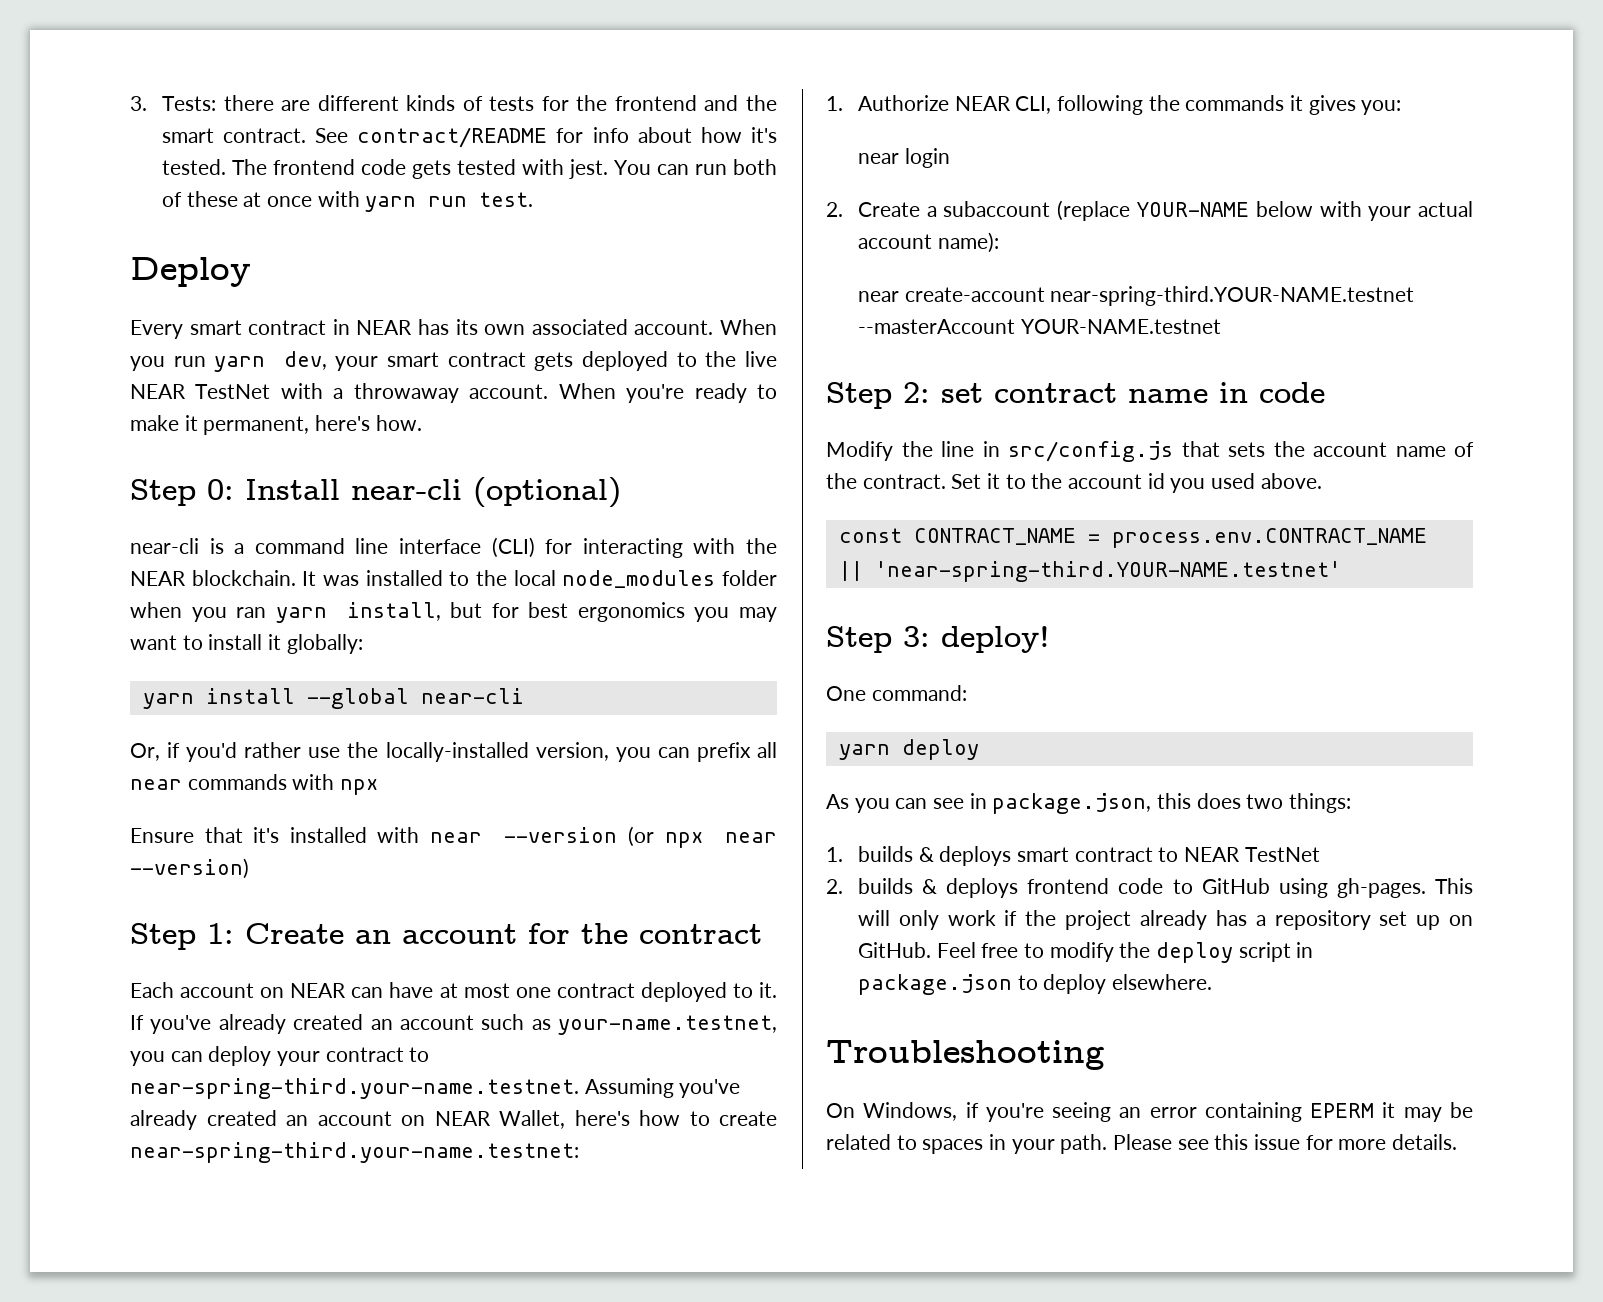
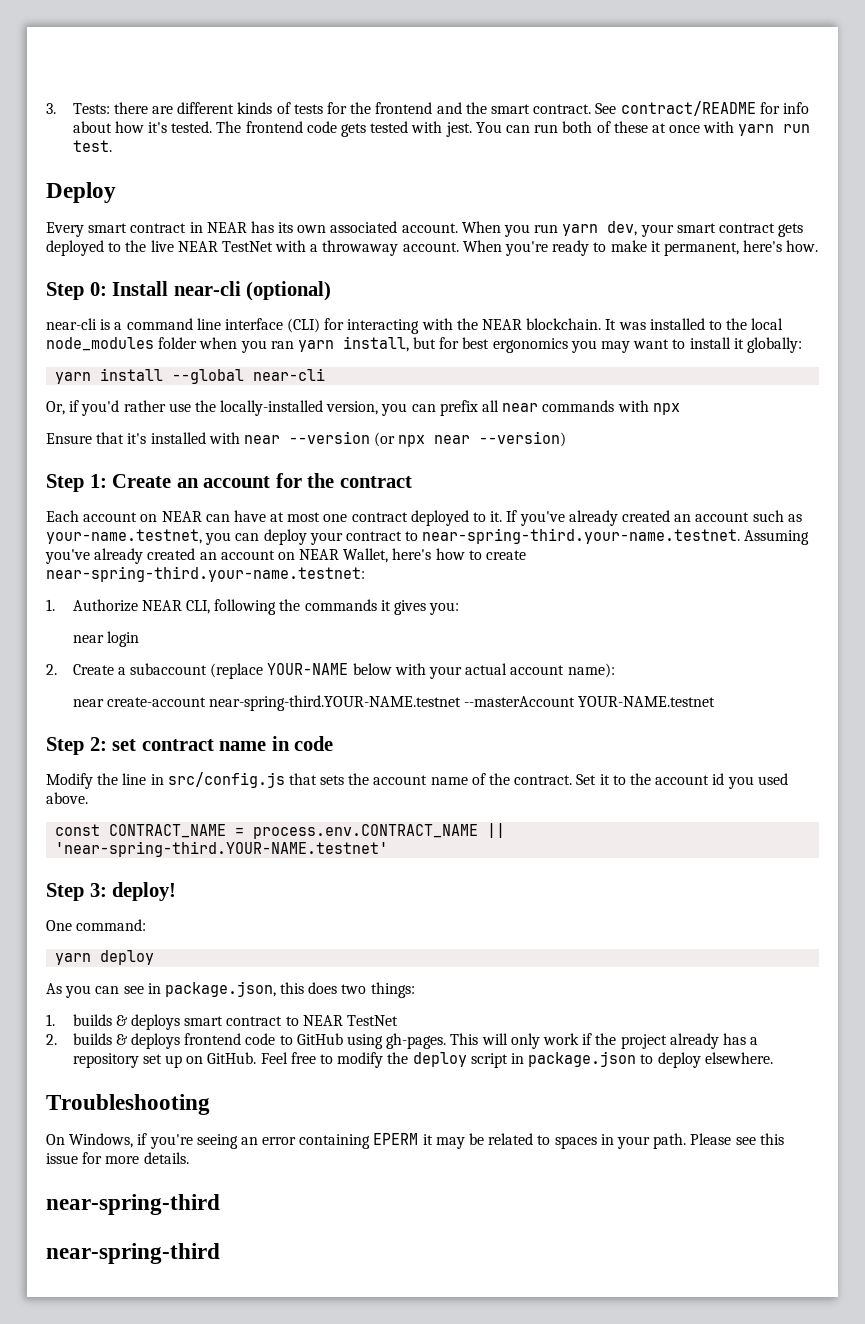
  Please see this issue for more details.
+ near-spring-third
+ near-spring-third

